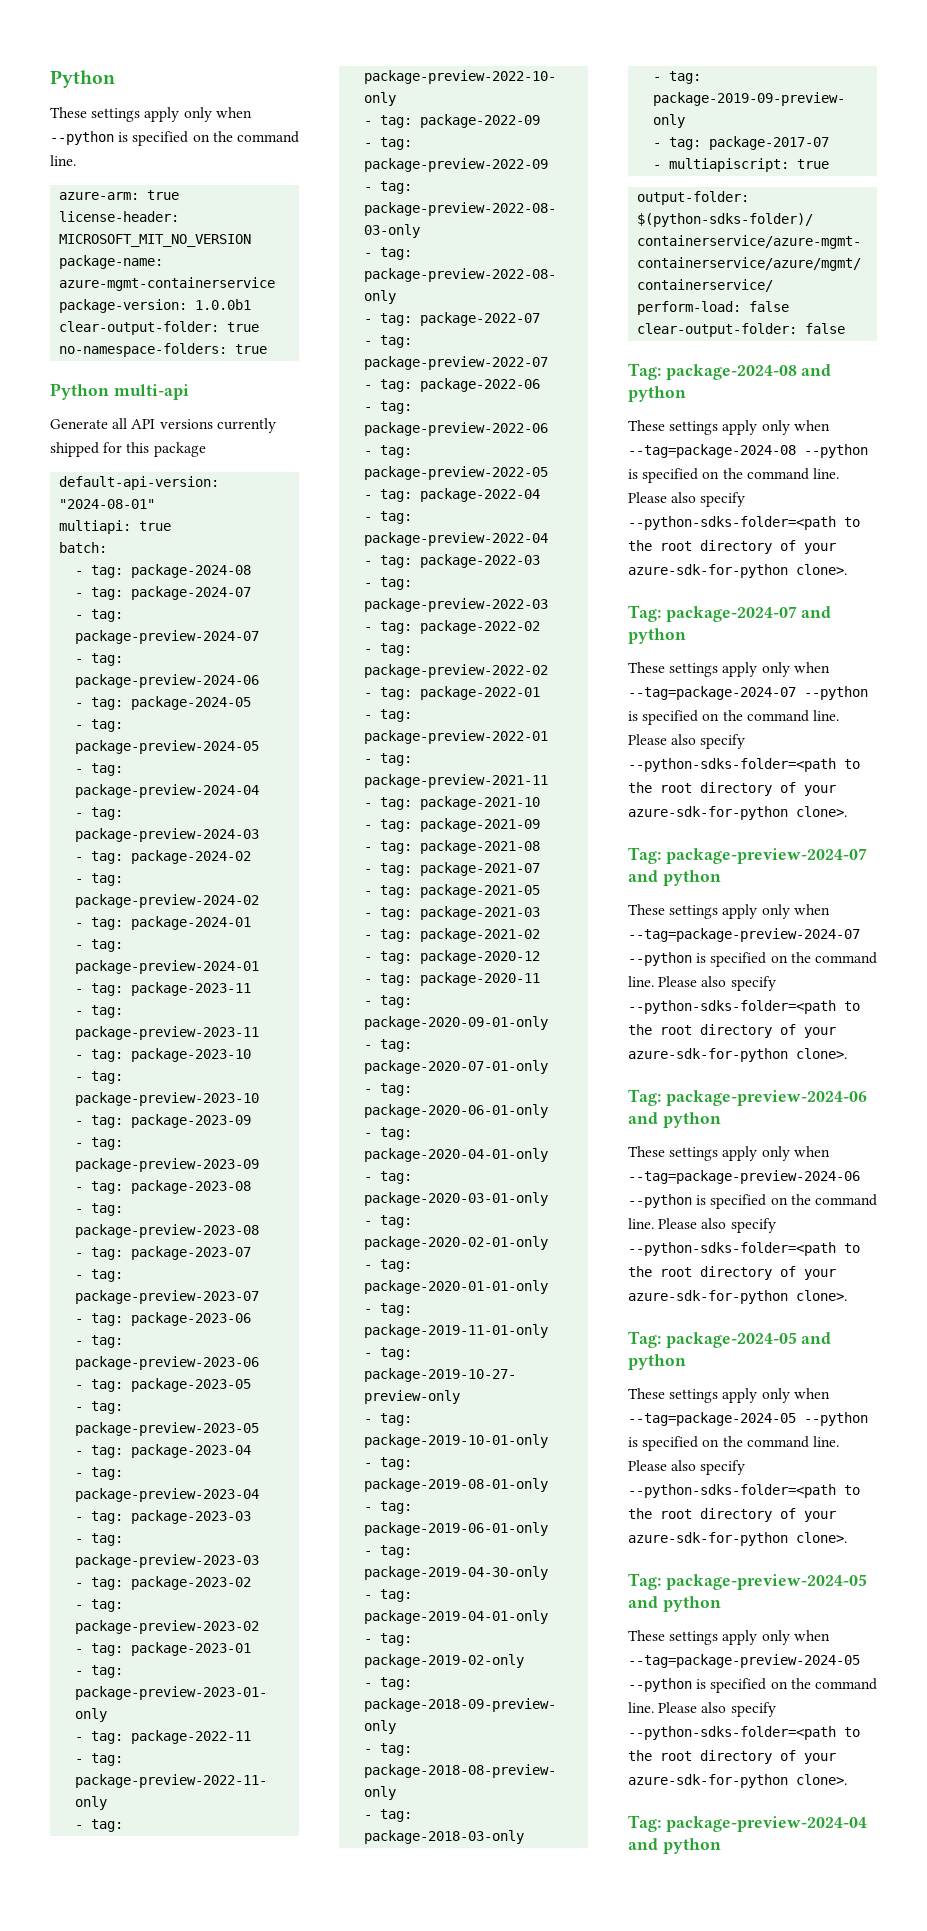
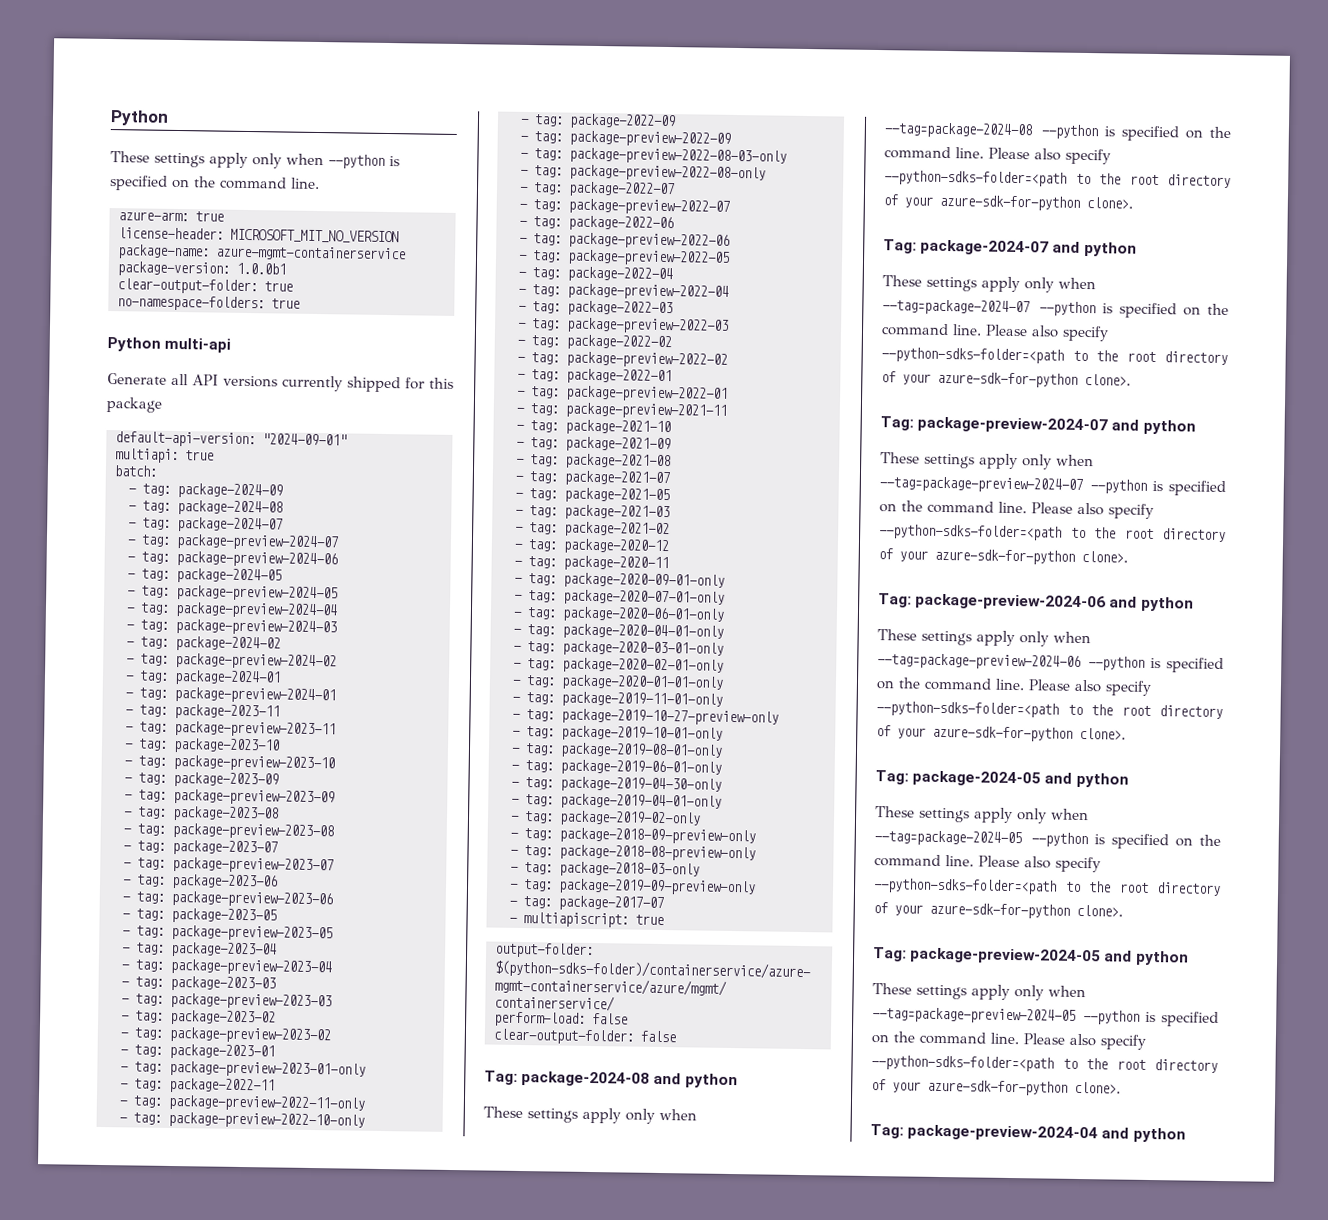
- default-api-version: "2024-08-01"
+ default-api-version: "2024-09-01"
+ - tag: package-2024-09

